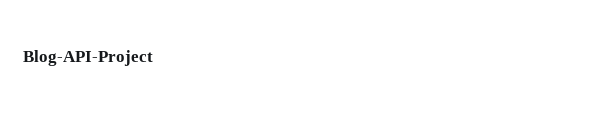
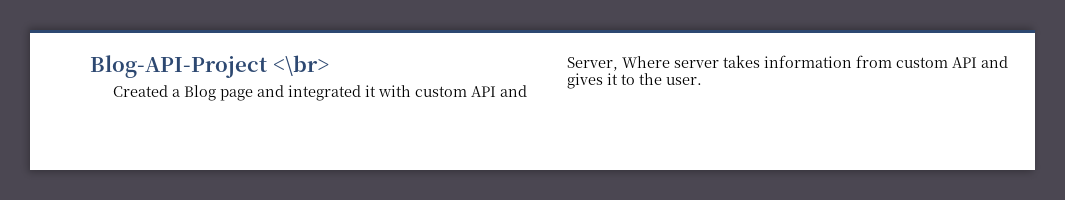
- Blog-API-Project
+ Blog-API-Project <\br>
+ Created a Blog page and integrated it with custom API and Server, Where server takes information from custom API and gives it to the user.

